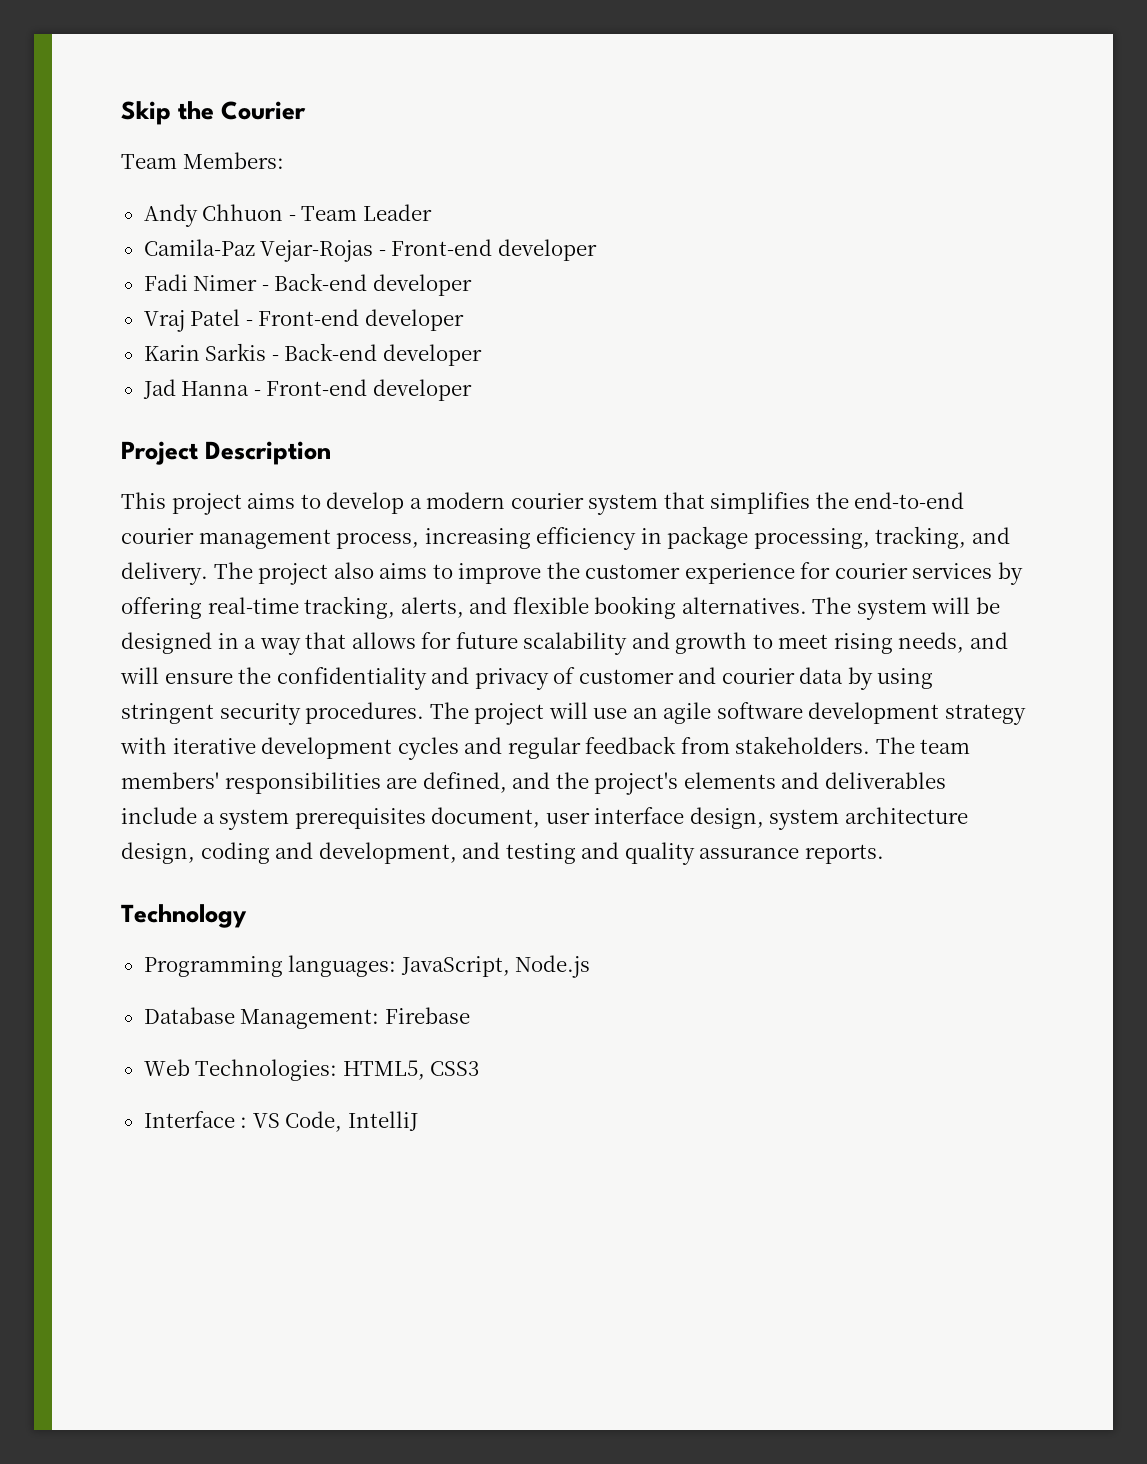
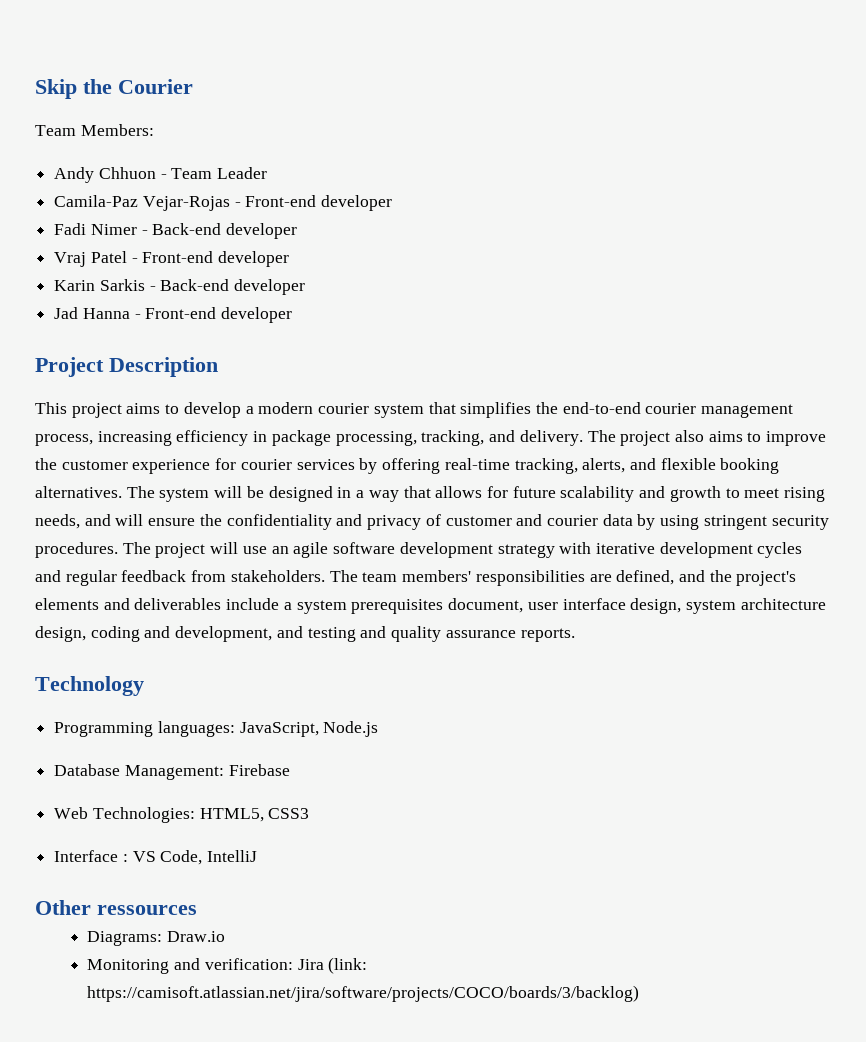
+ Other ressources
+ Diagrams: Draw.io
+ Monitoring and verification: Jira (link: https://camisoft.atlassian.net/jira/software/projects/COCO/boards/3/backlog)

